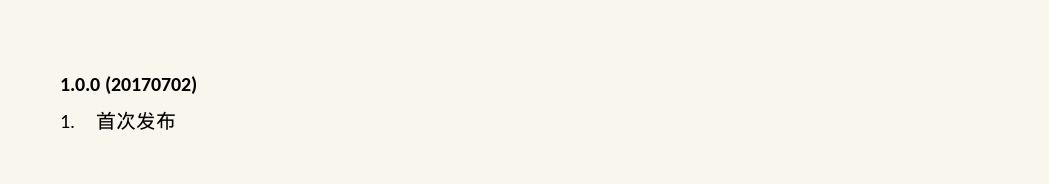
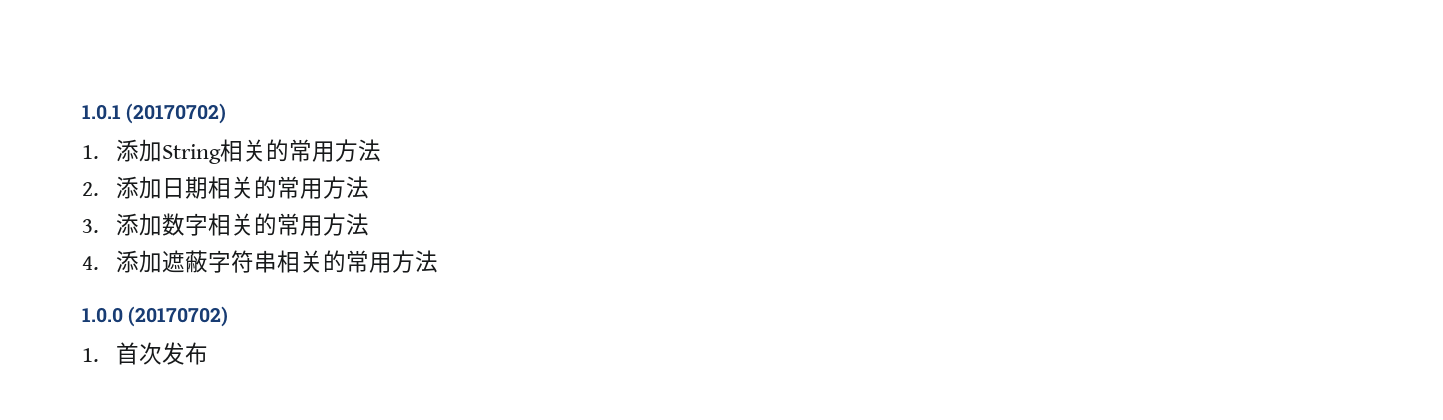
+ 1.0.1 (20170702)
+ 1.添加String相关的常用方法
+ 2.添加日期相关的常用方法
+ 3.添加数字相关的常用方法
+ 4.添加遮蔽字符串相关的常用方法

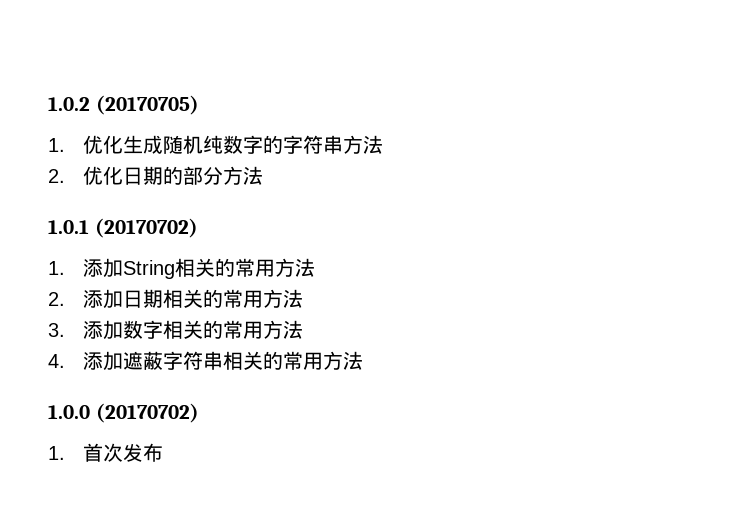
+ 1.0.2 (20170705)
+ 1.优化生成随机纯数字的字符串方法
+ 2.优化日期的部分方法

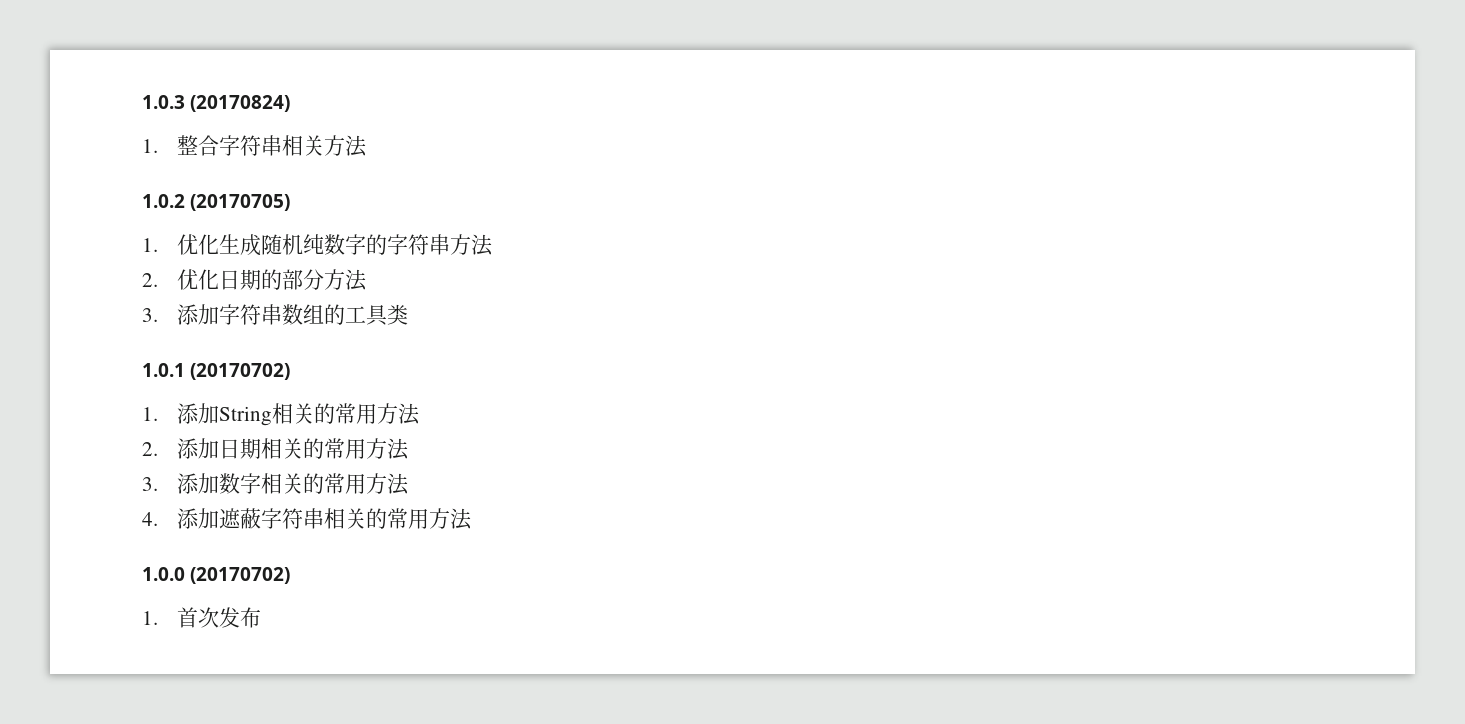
+ 1.0.3 (20170824)
+ 1.整合字符串相关方法
+ 3.添加字符串数组的工具类

